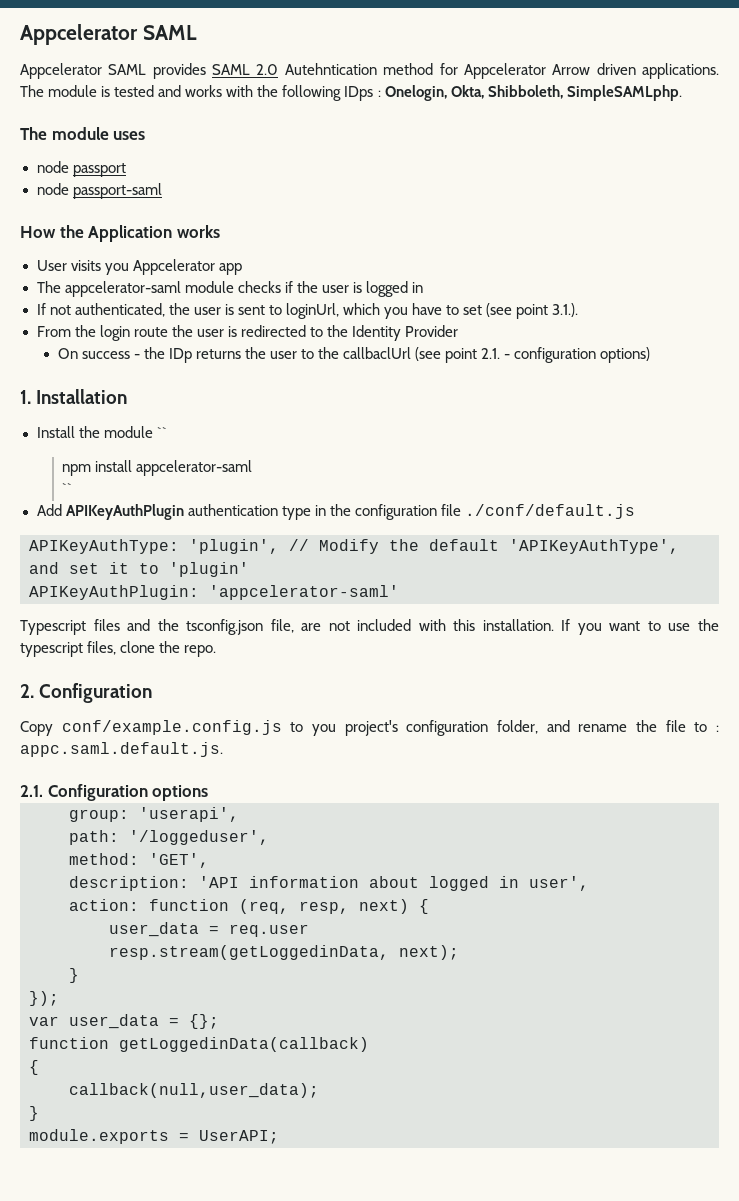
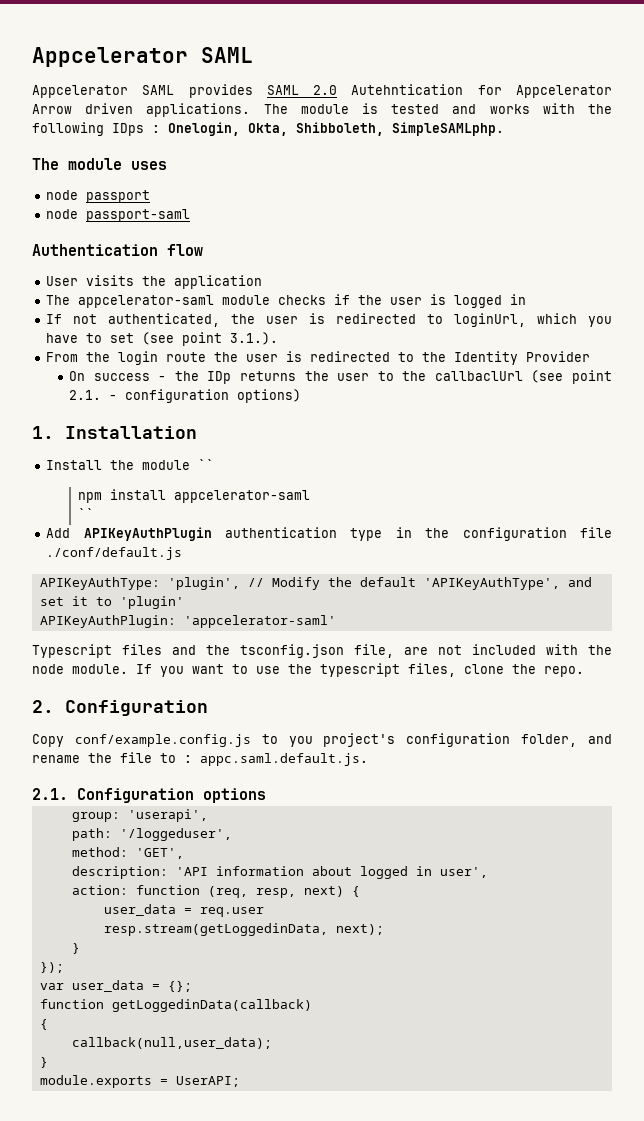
- Appcelerator SAML provides SAML 2.0 Autehntication method for Appcelerator Arrow driven applications.
+ Appcelerator SAML provides SAML 2.0 Autehntication for Appcelerator Arrow driven applications.
- How the Application works
+ Authentication flow
- User visits you Appcelerator app
+ User visits the application
- If not authenticated, the user is sent to loginUrl, which you have to set (see point 3.1.).
+ If not authenticated, the user is redirected to loginUrl, which you have to set (see point 3.1.).
- Typescript files and the tsconfig.json file, are not included with this installation.
+ Typescript files and the tsconfig.json file, are not included with the node module.

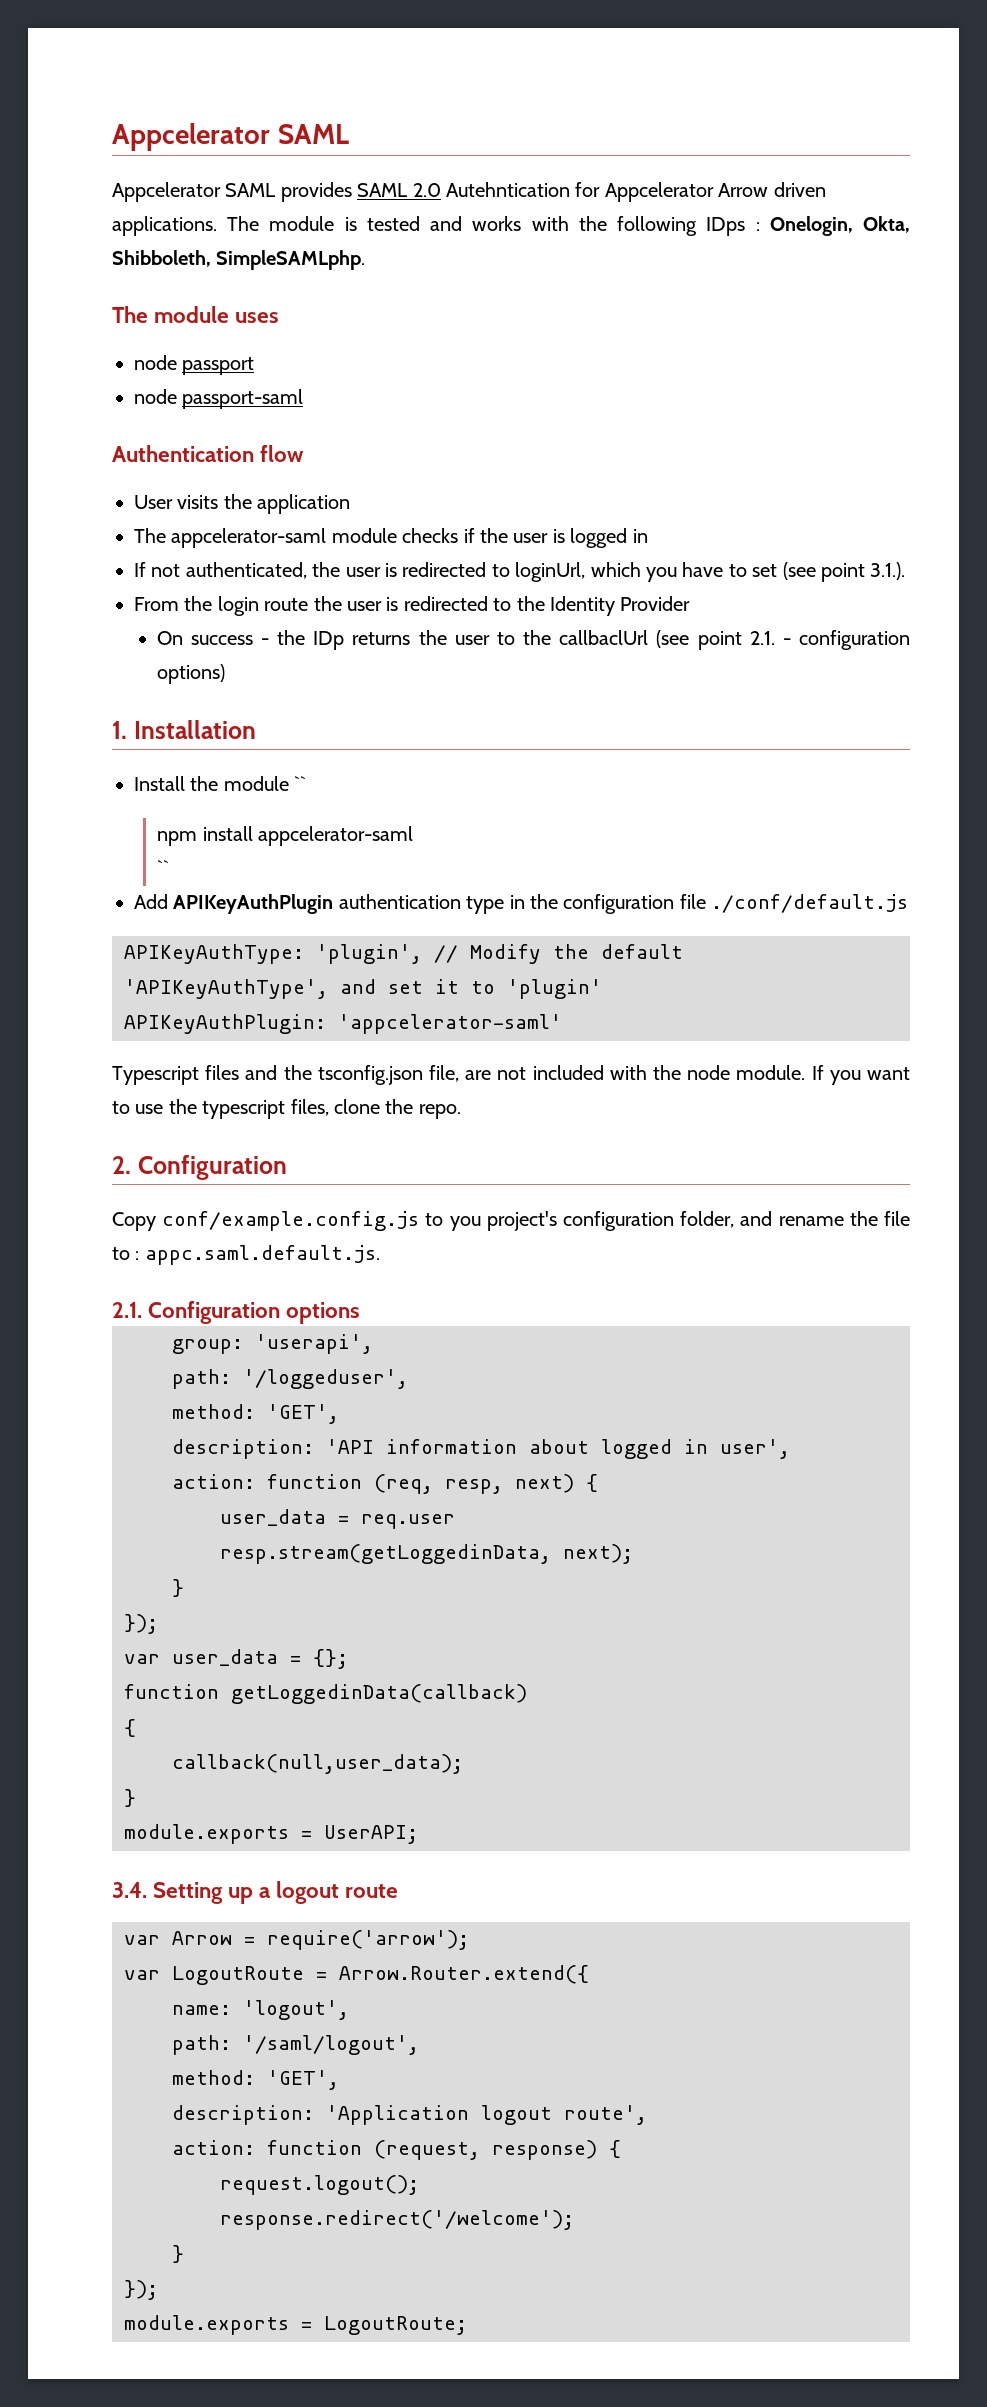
+ 3.4. Setting up a logout route
+ var Arrow = require('arrow');
+ var LogoutRoute = Arrow.Router.extend({
+ name: 'logout',
+ path: '/saml/logout',
+ method: 'GET',
+ description: 'Application logout route',
+ action: function (request, response) {
+ request.logout();
+ response.redirect('/welcome');
+ }
+ });
+ module.exports = LogoutRoute;

